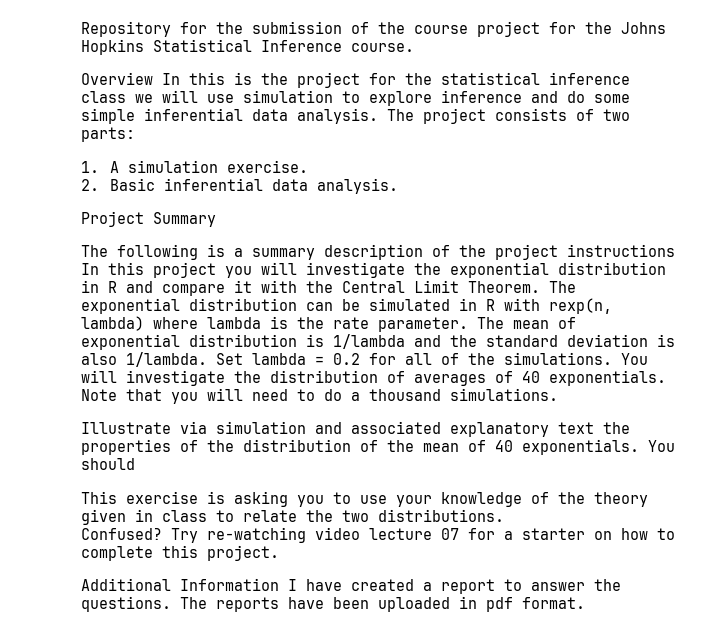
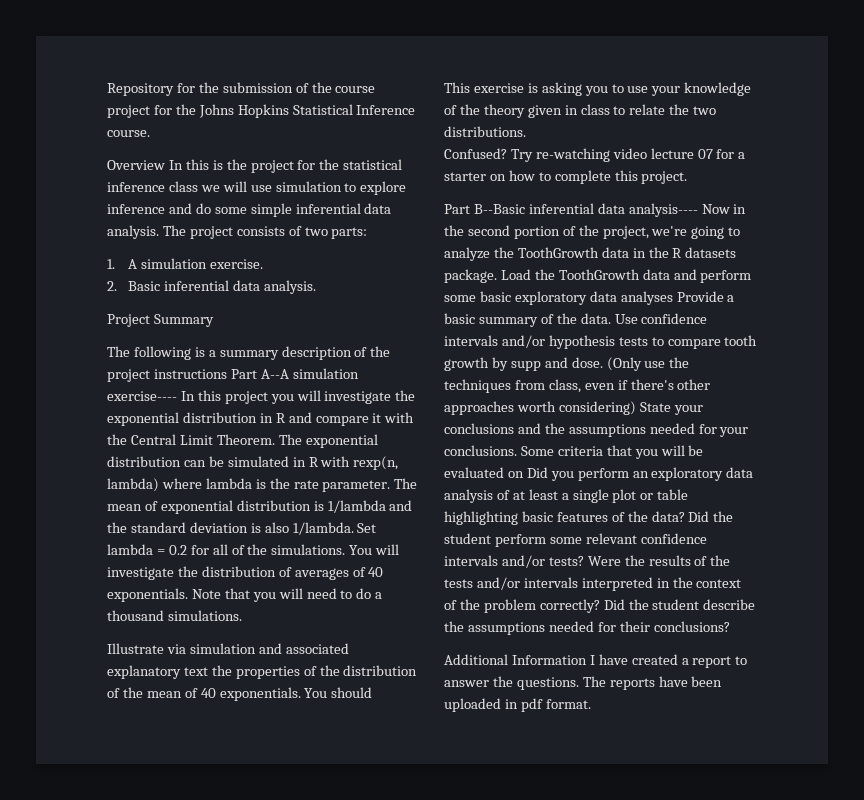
- The following is a summary description of the project instructions In this project you will investigate the exponential distribution in R and compare it with the Central Limit Theorem.
+ The following is a summary description of the project instructions Part A--A simulation exercise---- In this project you will investigate the exponential distribution in R and compare it with the Central Limit Theorem.
+ Part B--Basic inferential data analysis---- Now in the second portion of the project, we're going to analyze the ToothGrowth data in the R datasets package. Load the ToothGrowth data and perform some basic exploratory data analyses Provide a basic summary of the data. Use confidence intervals and/or hypothesis tests to compare tooth growth by supp and dose. (Only use the techniques from class, even if there's other approaches worth considering) State your conclusions and the assumptions needed for your conclusions. Some criteria that you will be evaluated on Did you perform an exploratory data analysis of at least a single plot or table highlighting basic features of the data? Did the student perform some relevant confidence intervals and/or tests? Were the results of the tests and/or intervals interpreted in the context of the problem correctly? Did the student describe the assumptions needed for their conclusions?

